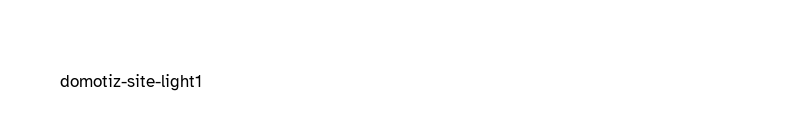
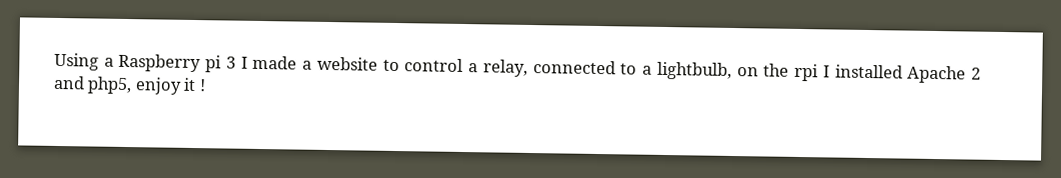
- domotiz-site-light1
+ Using a Raspberry pi 3 I made a website to control a relay, connected to a lightbulb, on the rpi I installed Apache 2 and php5, enjoy it !

